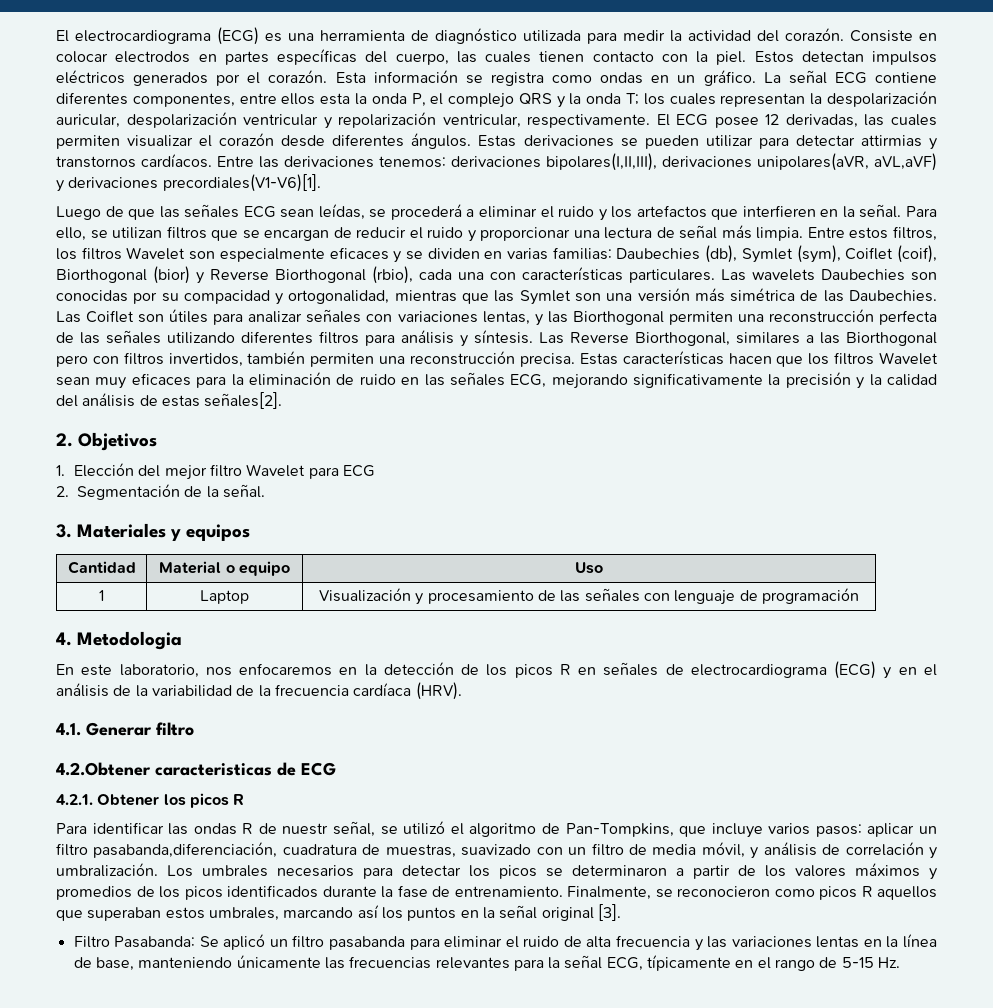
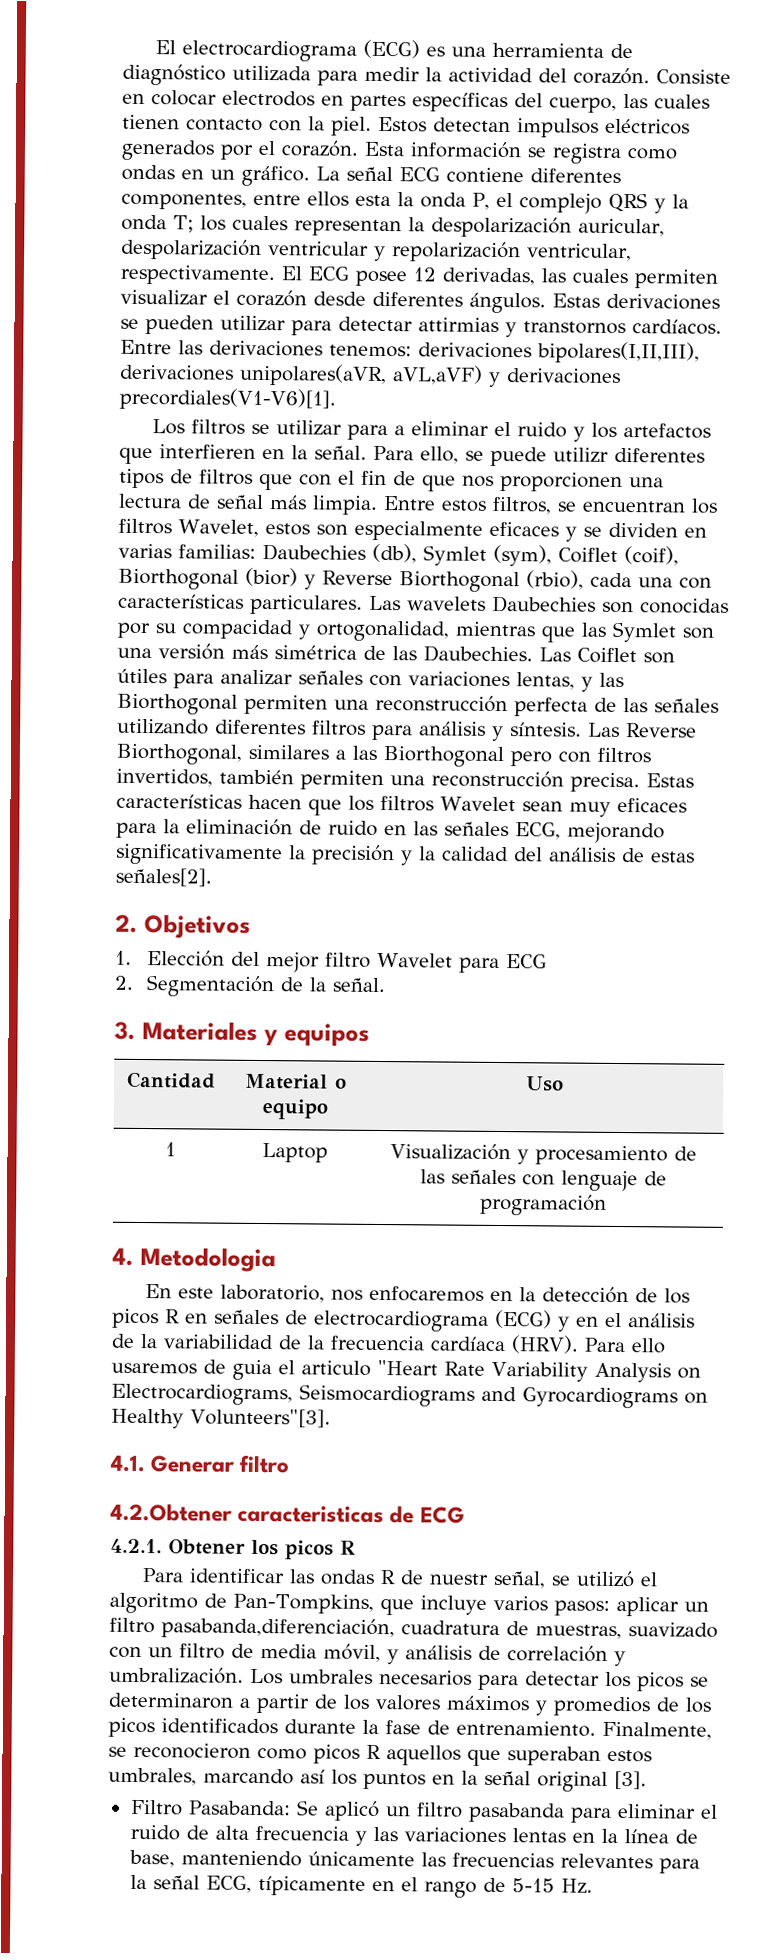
- Luego de que las señales ECG sean leídas, se procederá a eliminar el ruido y los artefactos que interfieren en la señal.
+ Los filtros se utilizar para a eliminar el ruido y los artefactos que interfieren en la señal.
- Para ello, se utilizan filtros que se encargan de reducir el ruido y proporcionar una lectura de señal más limpia.
+ Para ello, se puede utilizr diferentes tipos de filtros que con el fin de que nos proporcionen una lectura de señal más limpia.
- Entre estos filtros, los filtros Wavelet son especialmente eficaces y se dividen en varias familias: Daubechies (db), Symlet (sym), Coiflet (coif), Biorthogonal (bior) y Reverse Biorthogonal (rbio), cada una con características particulares.
+ Entre estos filtros, se encuentran los filtros Wavelet, estos son especialmente eficaces y se dividen en varias familias: Daubechies (db), Symlet (sym), Coiflet (coif), Biorthogonal (bior) y Reverse Biorthogonal (rbio), cada una con características particulares.
+ Para ello usaremos de guia el articulo "Heart Rate Variability Analysis on Electrocardiograms, Seismocardiograms and Gyrocardiograms on Healthy Volunteers"[3].

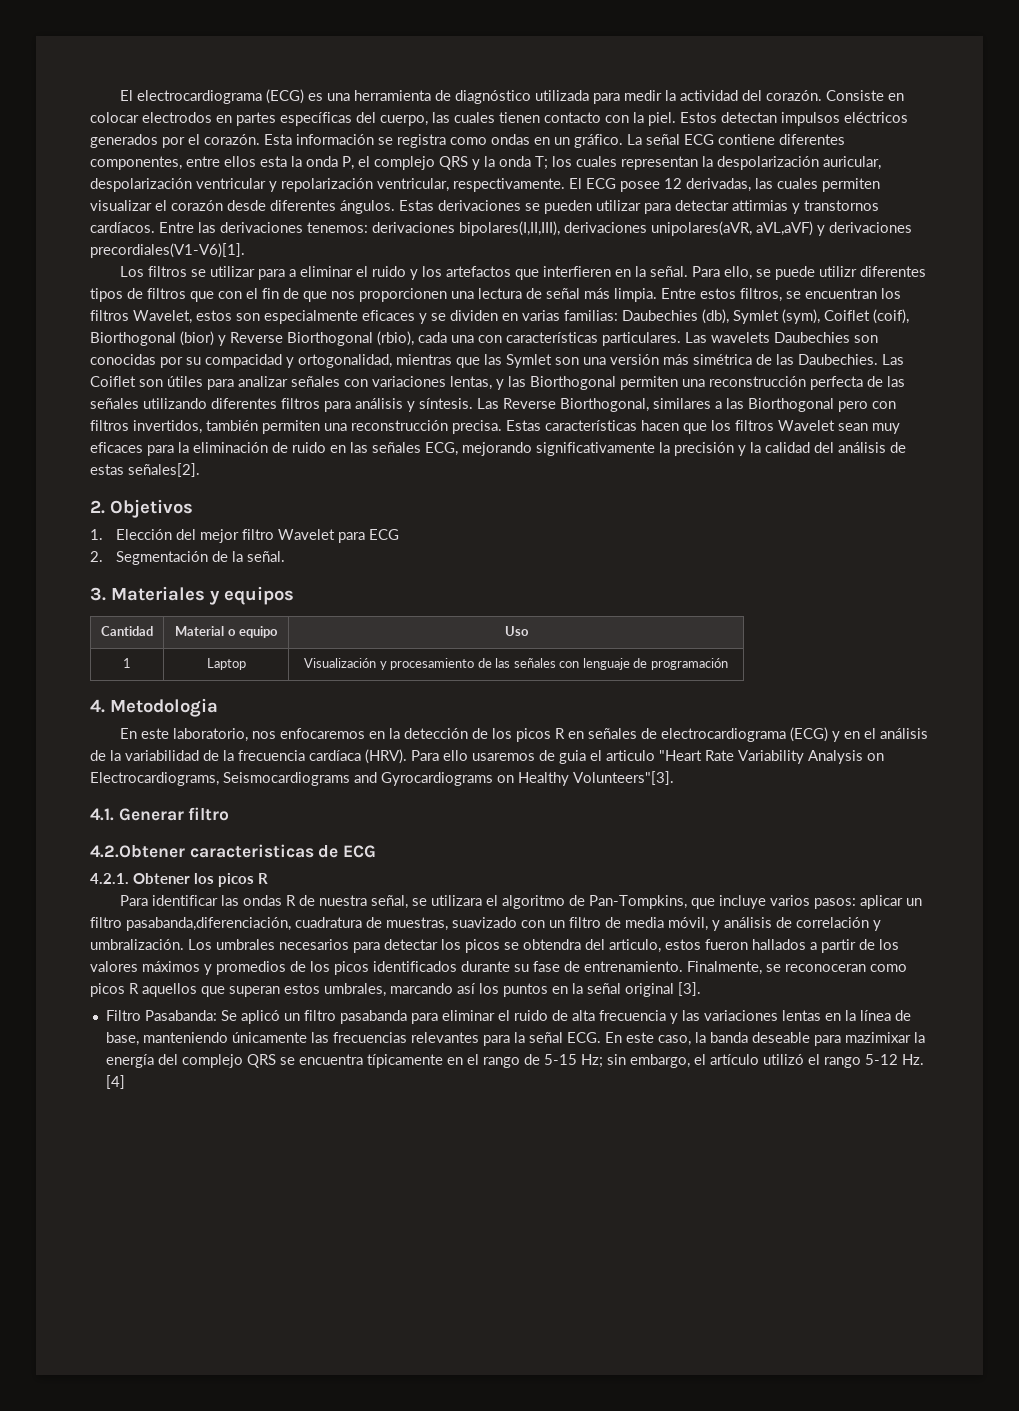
- Para identificar las ondas R de nuestr señal, se utilizó el algoritmo de Pan-Tompkins, que incluye varios pasos: aplicar un filtro pasabanda,diferenciación, cuadratura de muestras, suavizado con un filtro de media móvil, y análisis de correlación y umbralización.
+ Para identificar las ondas R de nuestra señal, se utilizara el algoritmo de Pan-Tompkins, que incluye varios pasos: aplicar un filtro pasabanda,diferenciación, cuadratura de muestras, suavizado con un filtro de media móvil, y análisis de correlación y umbralización.
- Los umbrales necesarios para detectar los picos se determinaron a partir de los valores máximos y promedios de los picos identificados durante la fase de entrenamiento.
+ Los umbrales necesarios para detectar los picos se obtendra del articulo, estos fueron hallados a partir de los valores máximos y promedios de los picos identificados durante su fase de entrenamiento.
- Finalmente, se reconocieron como picos R aquellos que superaban estos umbrales, marcando así los puntos en la señal original [3].
+ Finalmente, se reconoceran como picos R aquellos que superan estos umbrales, marcando así los puntos en la señal original [3].
- Filtro Pasabanda: Se aplicó un filtro pasabanda para eliminar el ruido de alta frecuencia y las variaciones lentas en la línea de base, manteniendo únicamente las frecuencias relevantes para la señal ECG, típicamente en el rango de 5-15 Hz.
+ Filtro Pasabanda: Se aplicó un filtro pasabanda para eliminar el ruido de alta frecuencia y las variaciones lentas en la línea de base, manteniendo únicamente las frecuencias relevantes para la señal ECG. En este caso, la banda deseable para mazimixar la energía del complejo QRS se encuentra típicamente en el rango de 5-15 Hz; sin embargo, el artículo utilizó el rango 5-12 Hz. [4]

